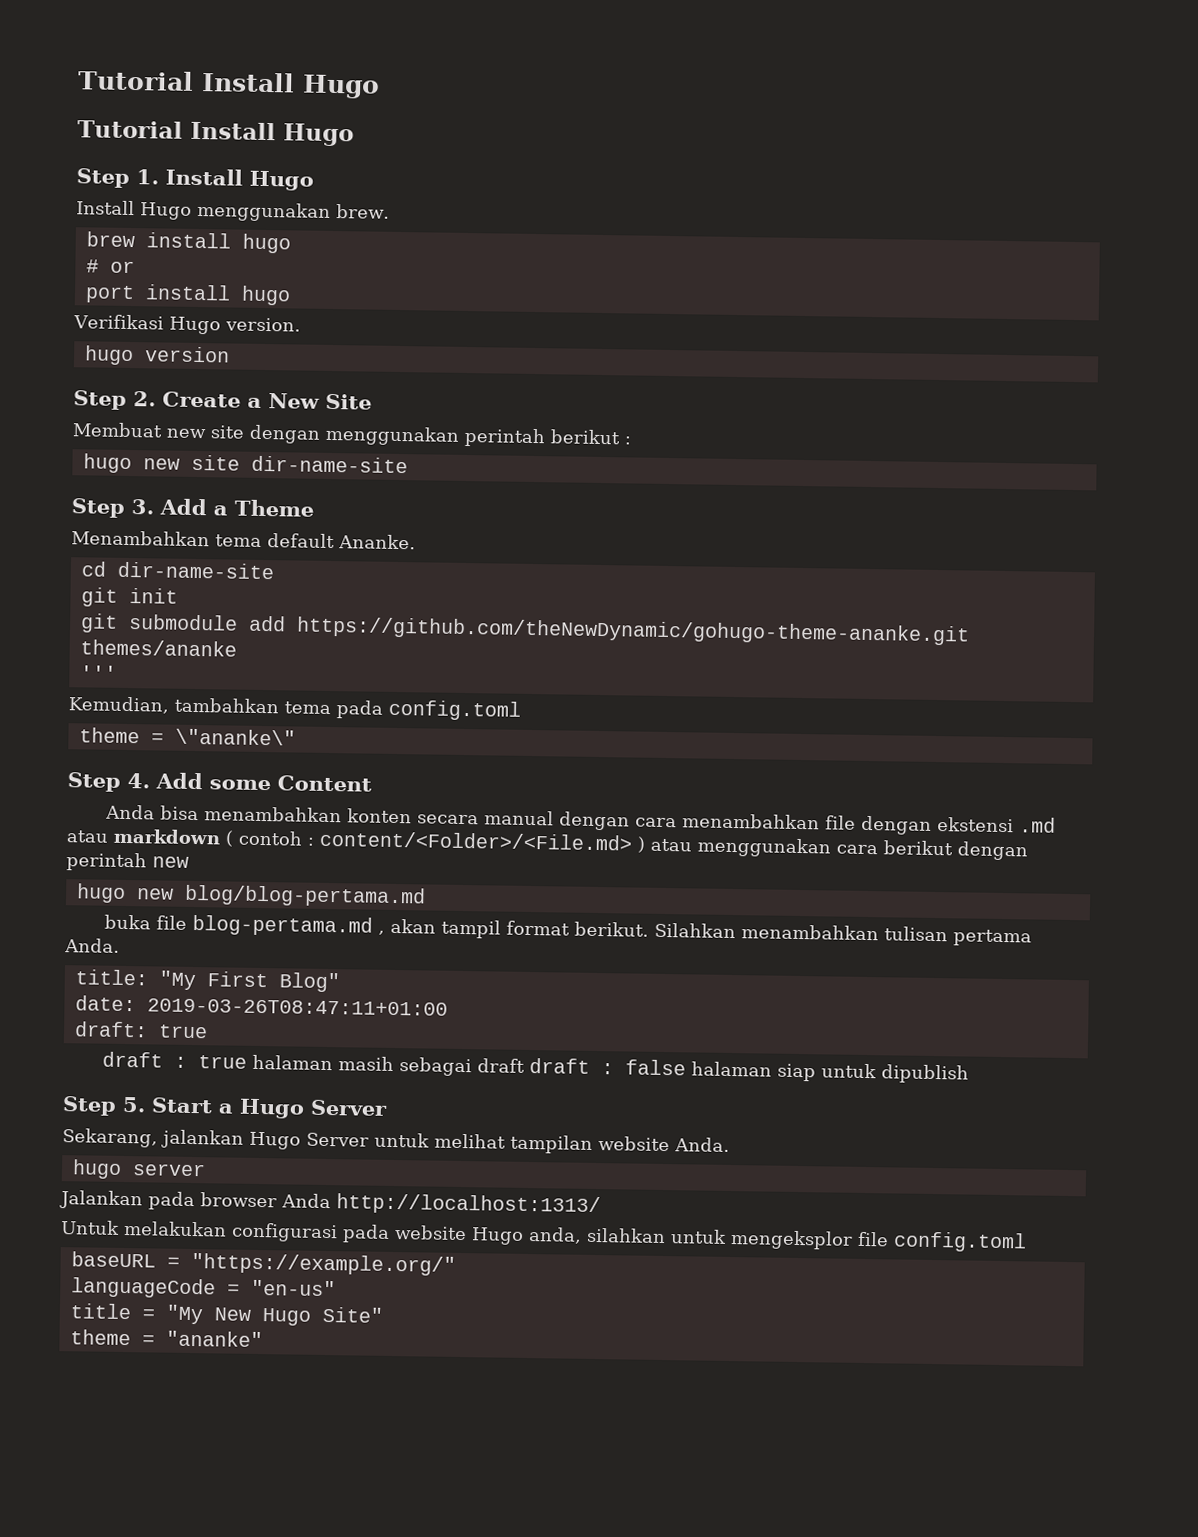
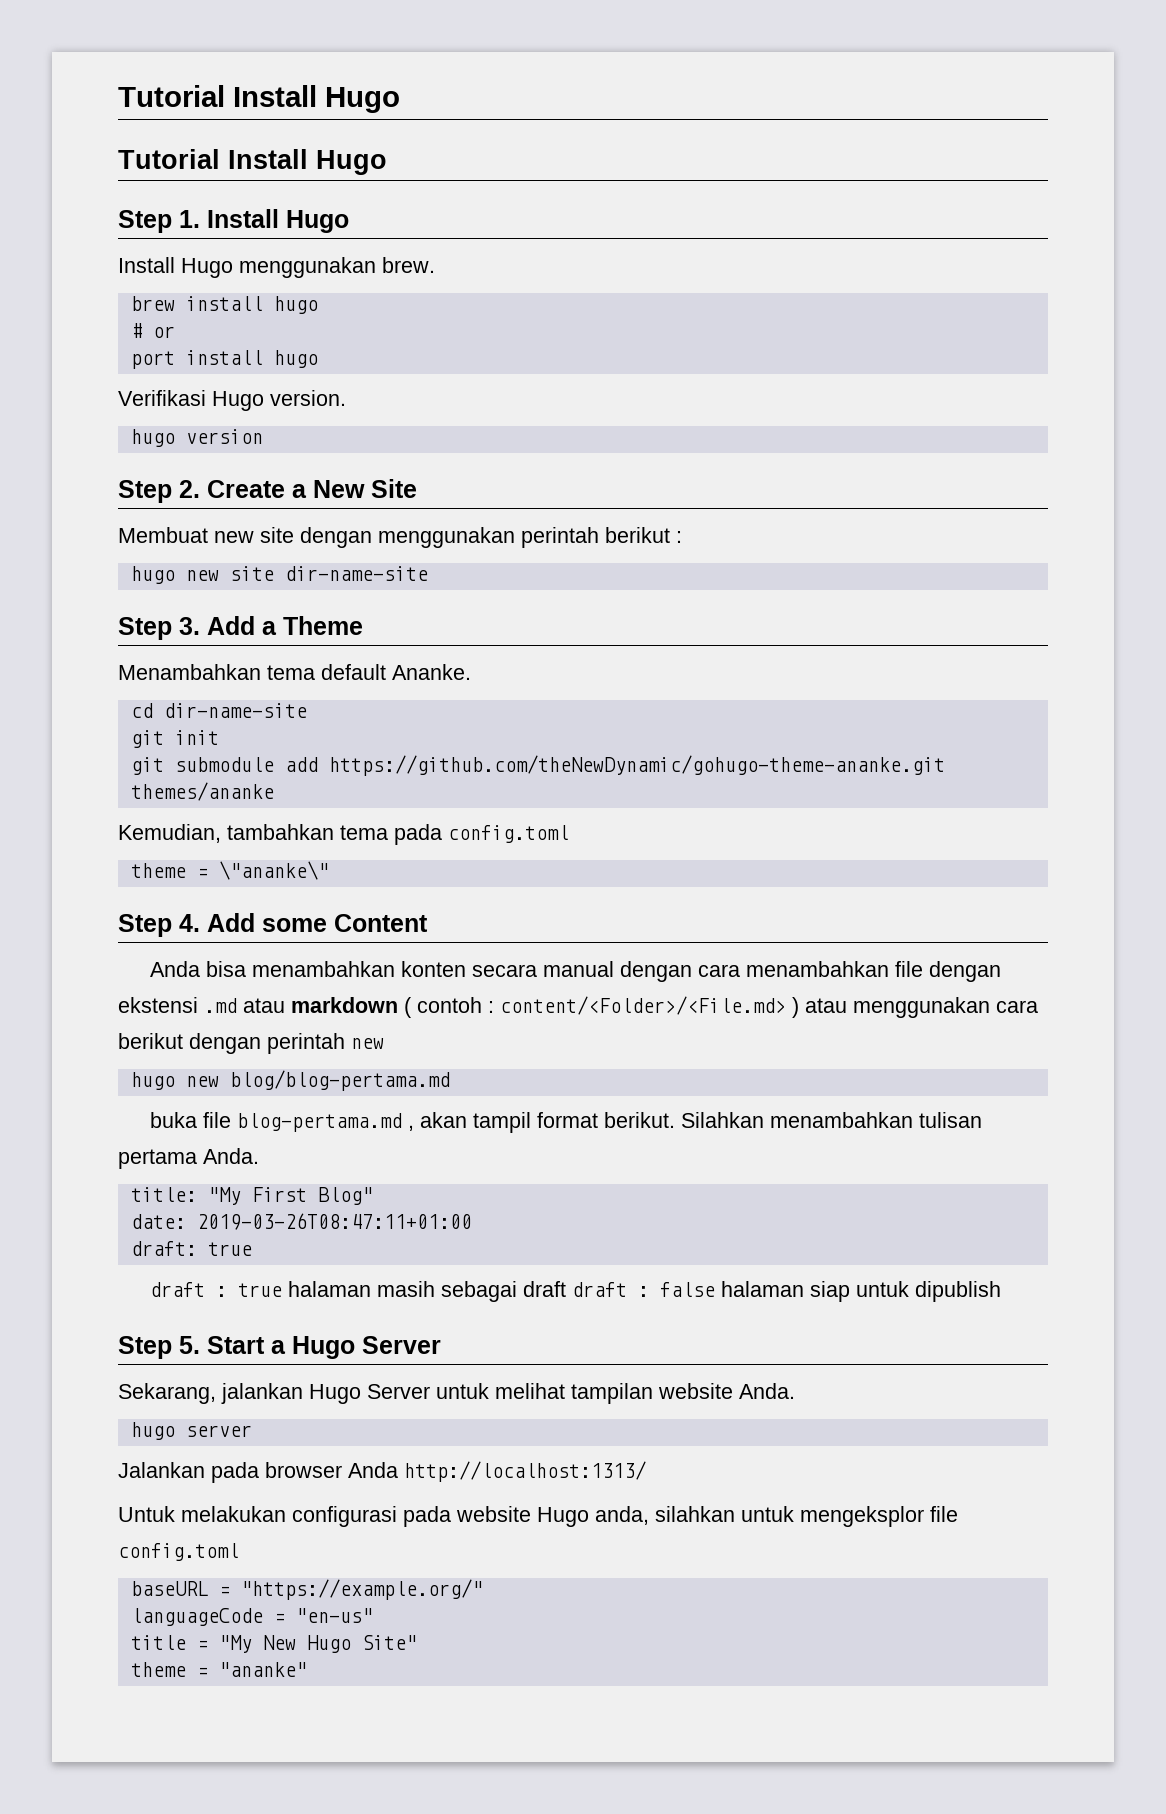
- '''

